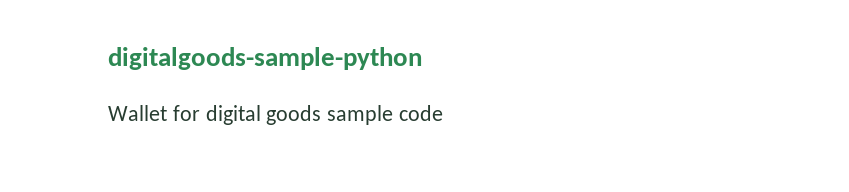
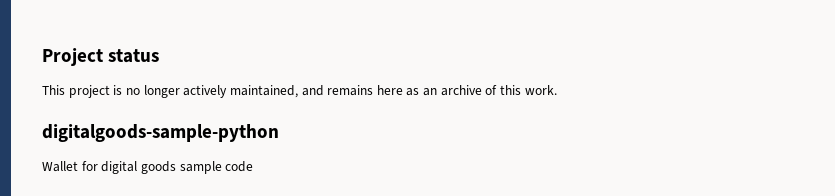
+ Project status
+ This project is no longer actively maintained, and remains here as an archive of this work.

